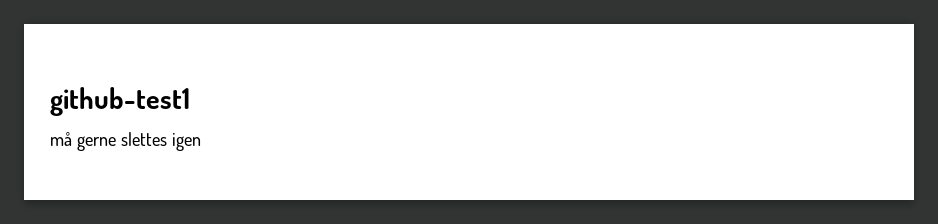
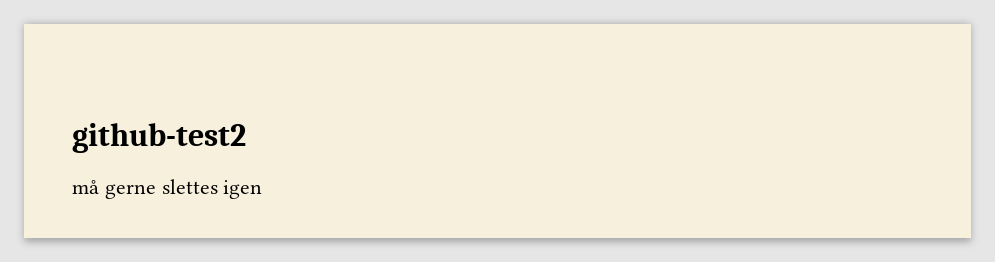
- github-test1
+ github-test2

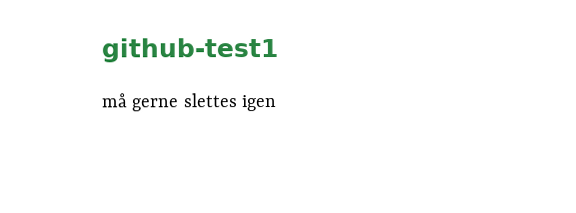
- github-test2
+ github-test1

